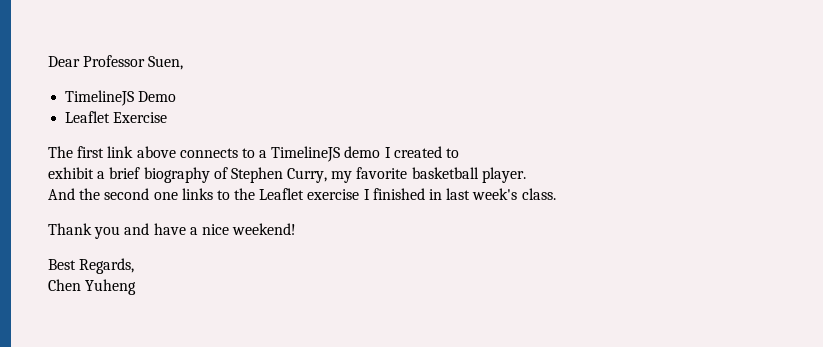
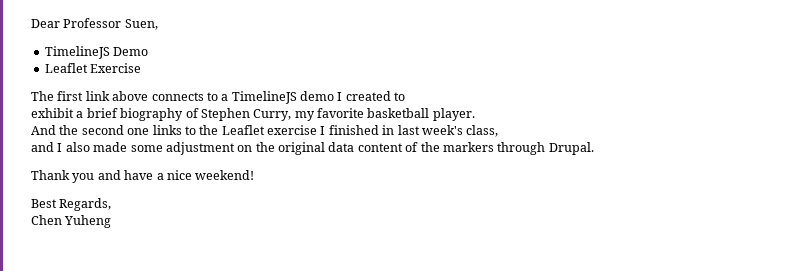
- And the second one links to the Leaflet exercise I finished in last week's class.
+ And the second one links to the Leaflet exercise I finished in last week's class,
+ and I also made some adjustment on the original data content of the markers through Drupal.

